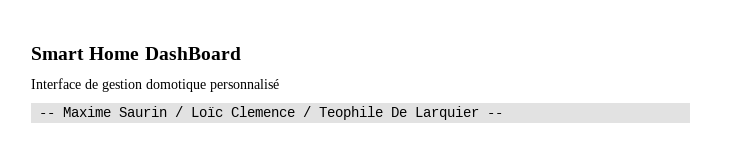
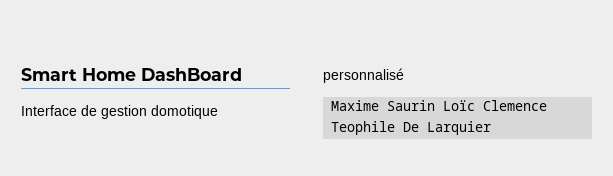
- -- Maxime Saurin / Loïc Clemence / Teophile De Larquier --
+ Maxime Saurin Loïc Clemence Teophile De Larquier

